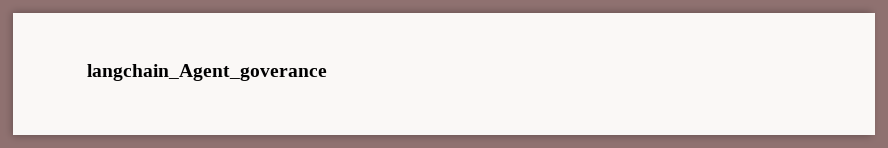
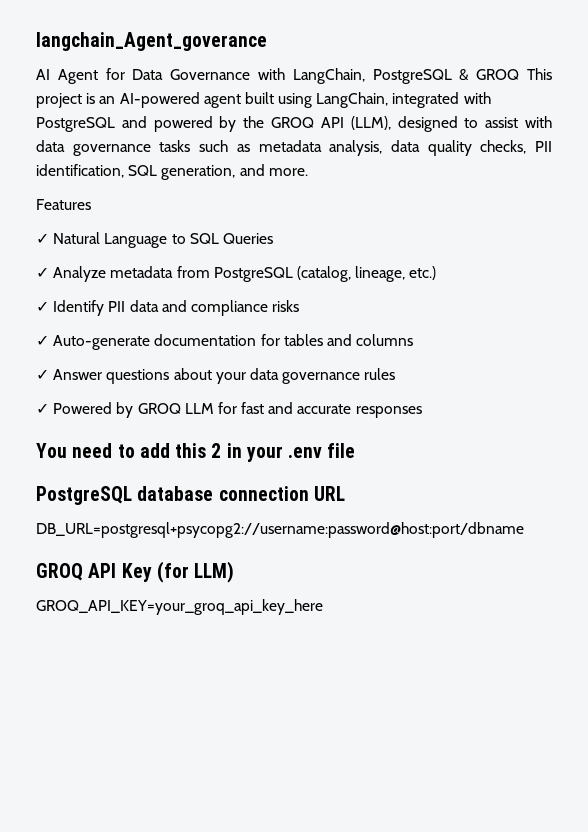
+ AI Agent for Data Governance with LangChain, PostgreSQL & GROQ This project is an AI-powered agent built using LangChain, integrated with PostgreSQL and powered by the GROQ API (LLM), designed to assist with data governance tasks such as metadata analysis, data quality checks, PII identification, SQL generation, and more.
+ Features
+ ✓ Natural Language to SQL Queries
+ ✓ Analyze metadata from PostgreSQL (catalog, lineage, etc.)
+ ✓ Identify PII data and compliance risks
+ ✓ Auto-generate documentation for tables and columns
+ ✓ Answer questions about your data governance rules
+ ✓ Powered by GROQ LLM for fast and accurate responses
+ You need to add this 2 in your .env file
+ PostgreSQL database connection URL
+ DB_URL=postgresql+psycopg2://username:password@host:port/dbname
+ GROQ API Key (for LLM)
+ GROQ_API_KEY=your_groq_api_key_here

